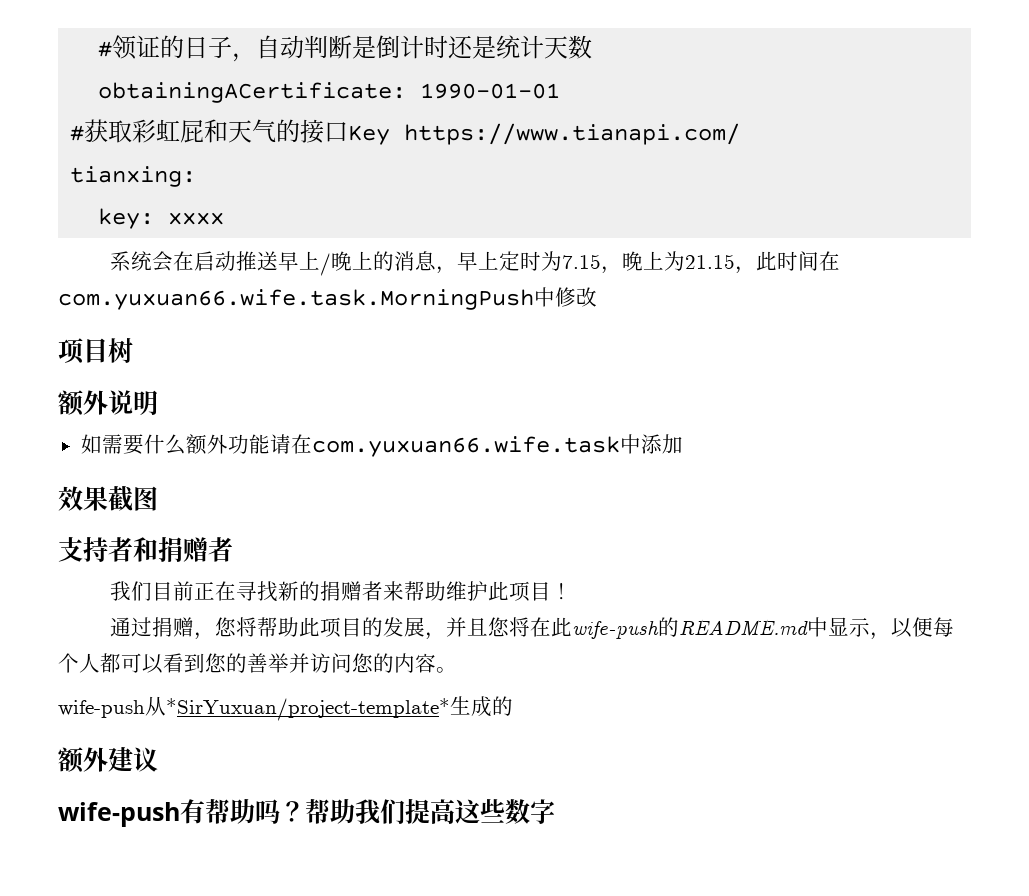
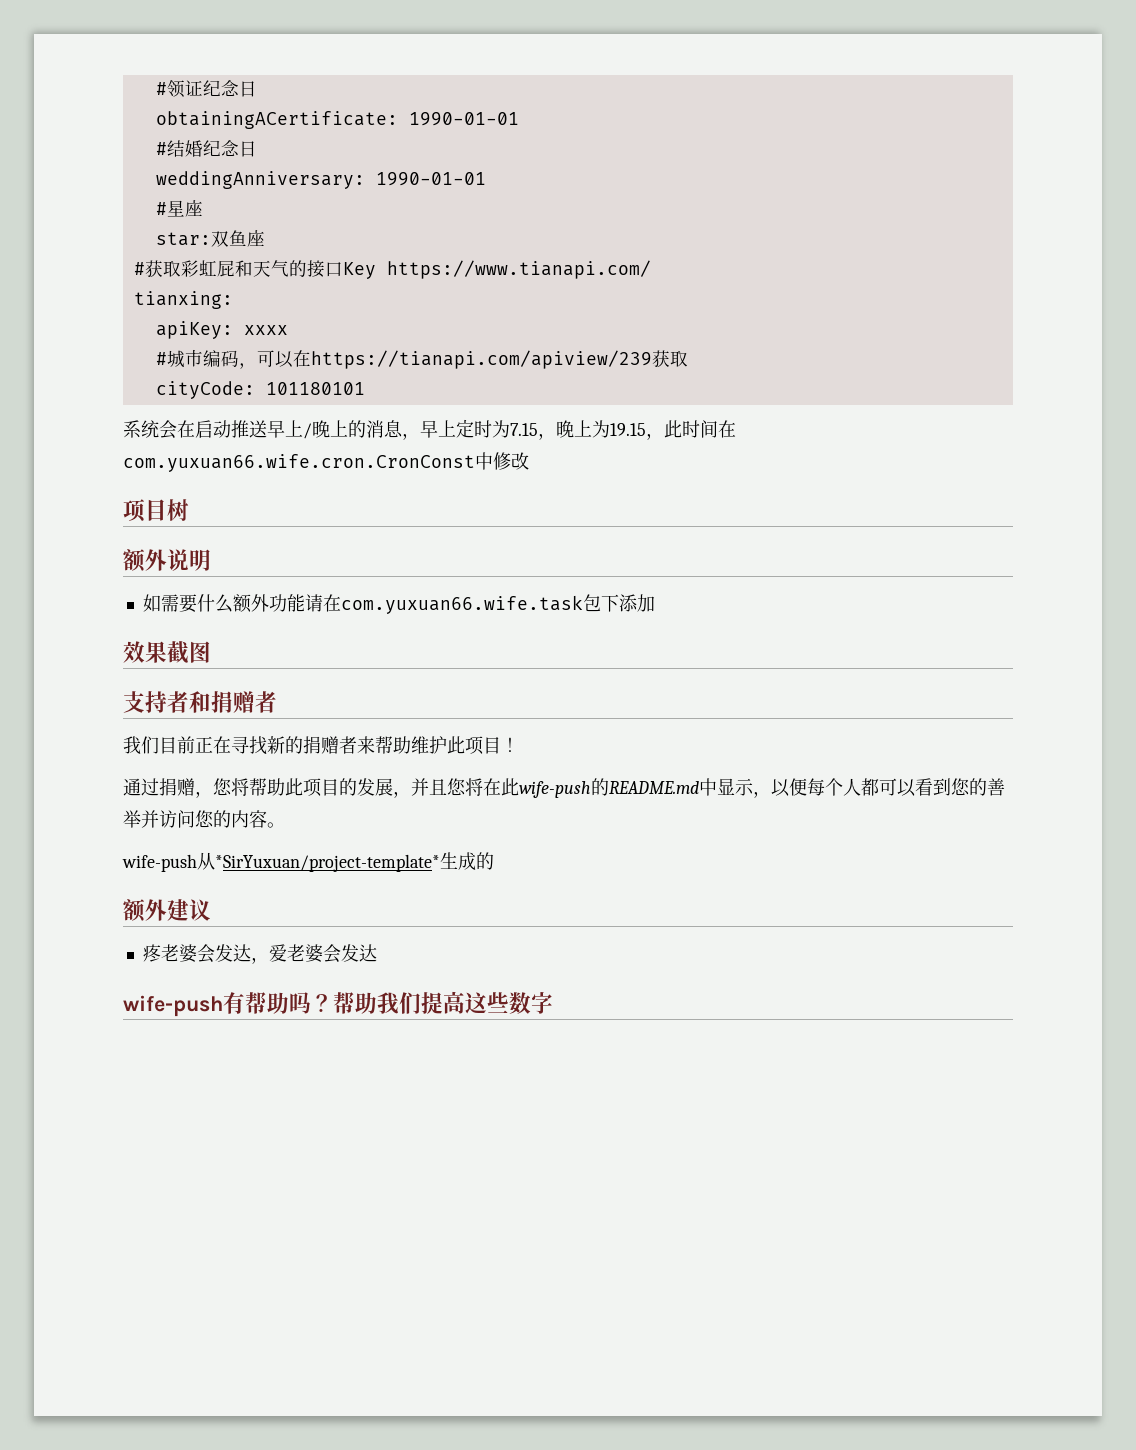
- #领证的日子，自动判断是倒计时还是统计天数
+ #领证纪念日
  obtainingACertificate: 1990-01-01
+ #结婚纪念日
+ weddingAnniversary: 1990-01-01
+ #星座
+ star:双鱼座
- key: xxxx
+ apiKey: xxxx
+ #城市编码，可以在https://tianapi.com/apiview/239获取
+ cityCode: 101180101
- 系统会在启动推送早上/晚上的消息，早上定时为7.15，晚上为21.15，此时间在com.yuxuan66.wife.task.MorningPush中修改
+ 系统会在启动推送早上/晚上的消息，早上定时为7.15，晚上为19.15，此时间在com.yuxuan66.wife.cron.CronConst中修改
- 如需要什么额外功能请在com.yuxuan66.wife.task中添加
+ 如需要什么额外功能请在com.yuxuan66.wife.task包下添加
+ 疼老婆会发达，爱老婆会发达

